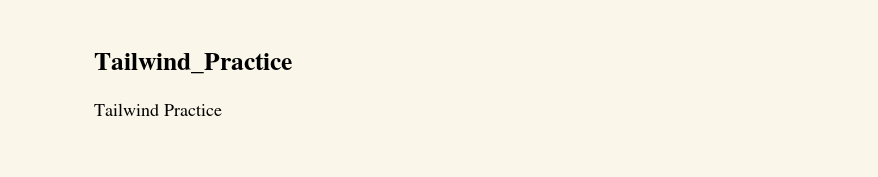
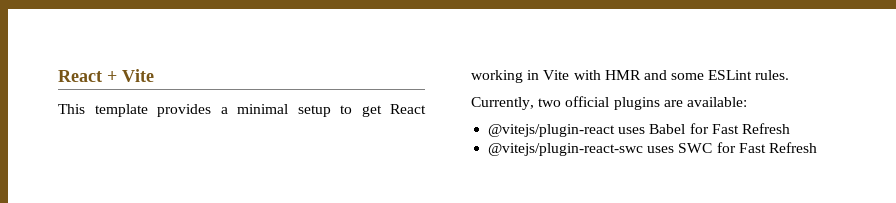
- Tailwind_Practice
- Tailwind Practice
+ React + Vite
+ This template provides a minimal setup to get React working in Vite with HMR and some ESLint rules.
+ Currently, two official plugins are available:
+ @vitejs/plugin-react uses Babel for Fast Refresh
+ @vitejs/plugin-react-swc uses SWC for Fast Refresh

